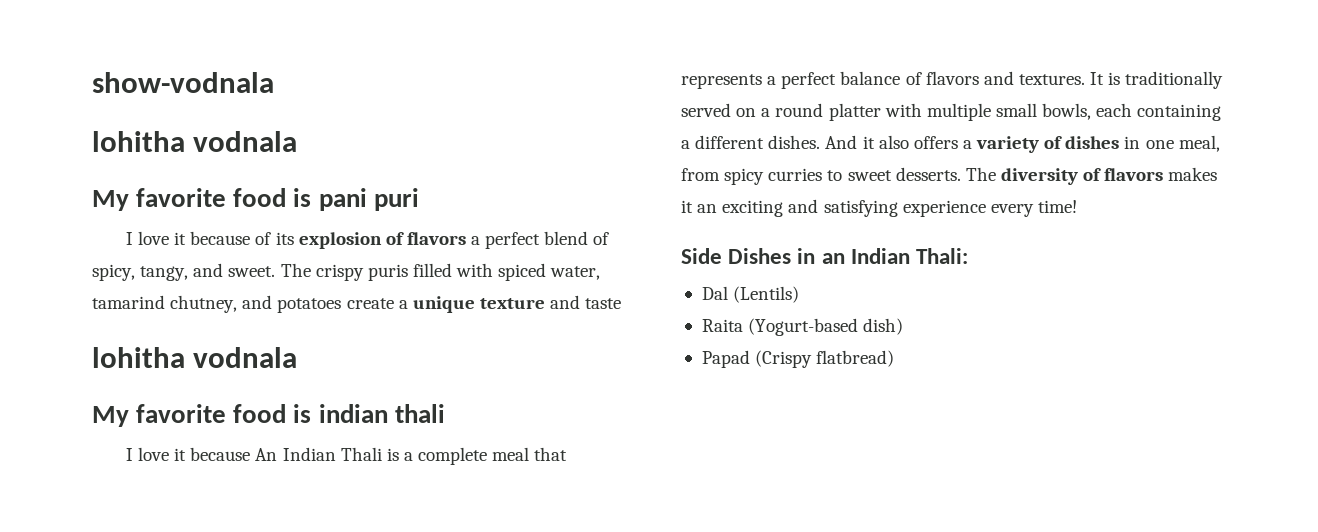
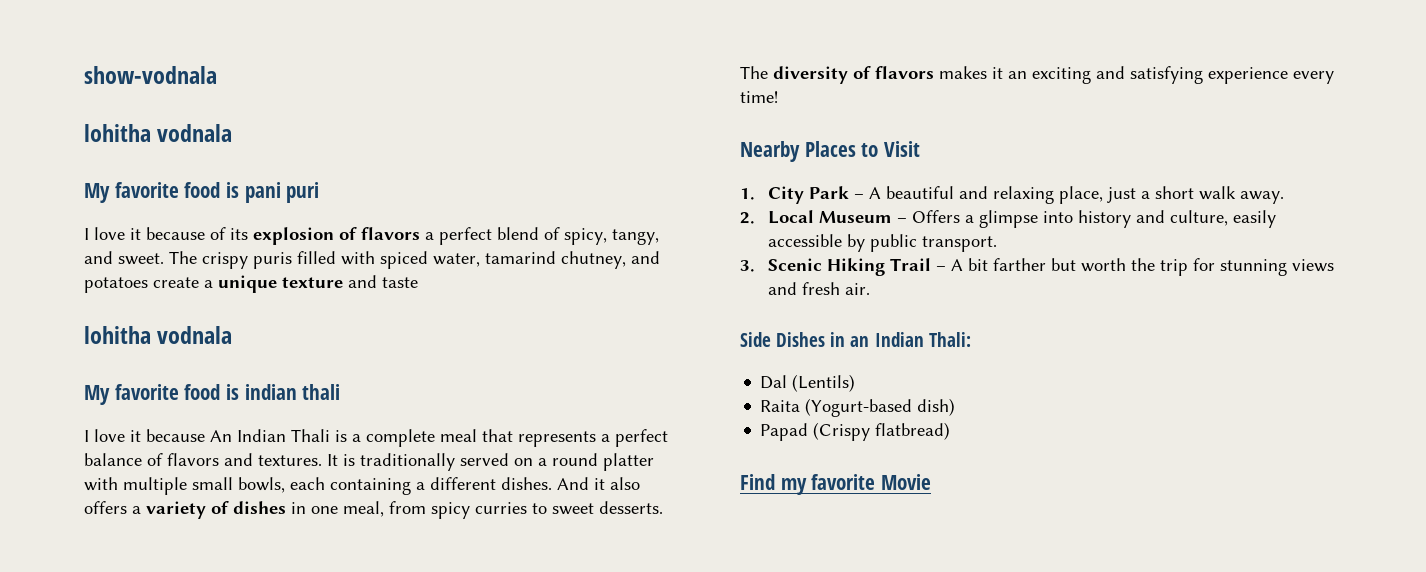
+ Nearby Places to Visit
+ 1. City Park – A beautiful and relaxing place, just a short walk away.
+ 2. Local Museum – Offers a glimpse into history and culture, easily accessible by public transport.
+ 3. Scenic Hiking Trail – A bit farther but worth the trip for stunning views and fresh air.
+ Find my favorite Movie

